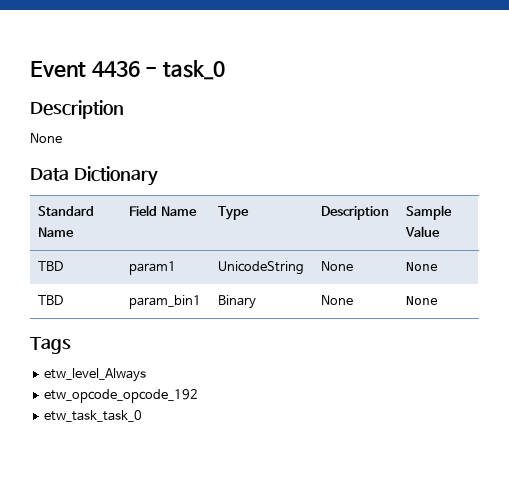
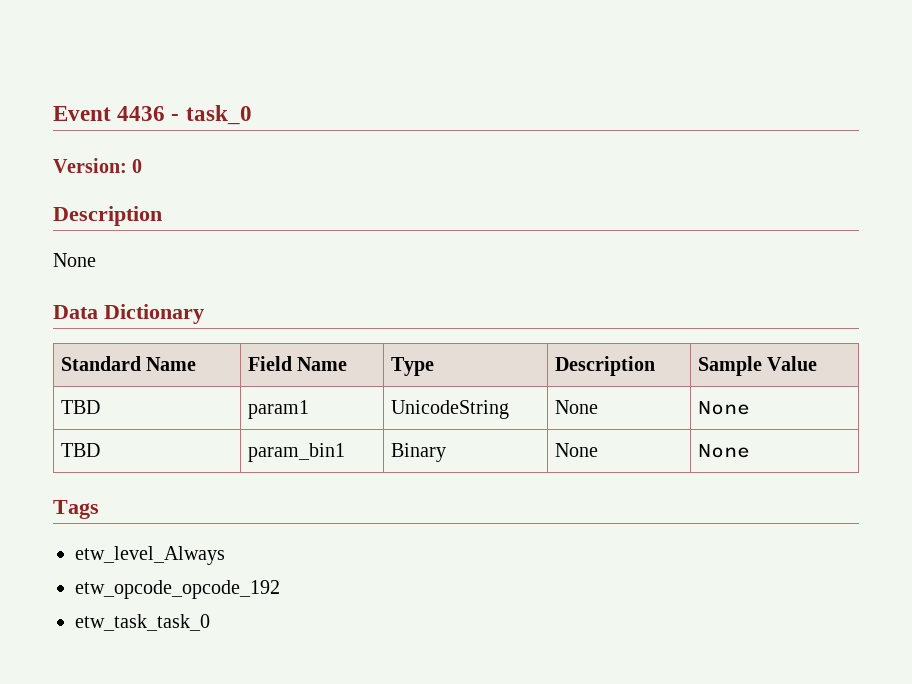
+ Version: 0

